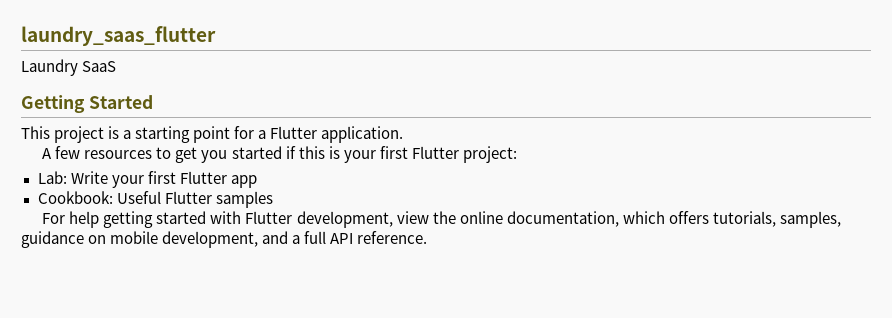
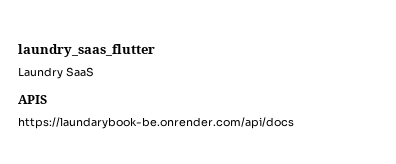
- Getting Started
- This project is a starting point for a Flutter application.
- A few resources to get you started if this is your first Flutter project:
- Lab: Write your first Flutter app
- Cookbook: Useful Flutter samples
- For help getting started with Flutter development, view the online documentation, which offers tutorials, samples, guidance on mobile development, and a full API reference.
+ APIS
+ https://laundarybook-be.onrender.com/api/docs

